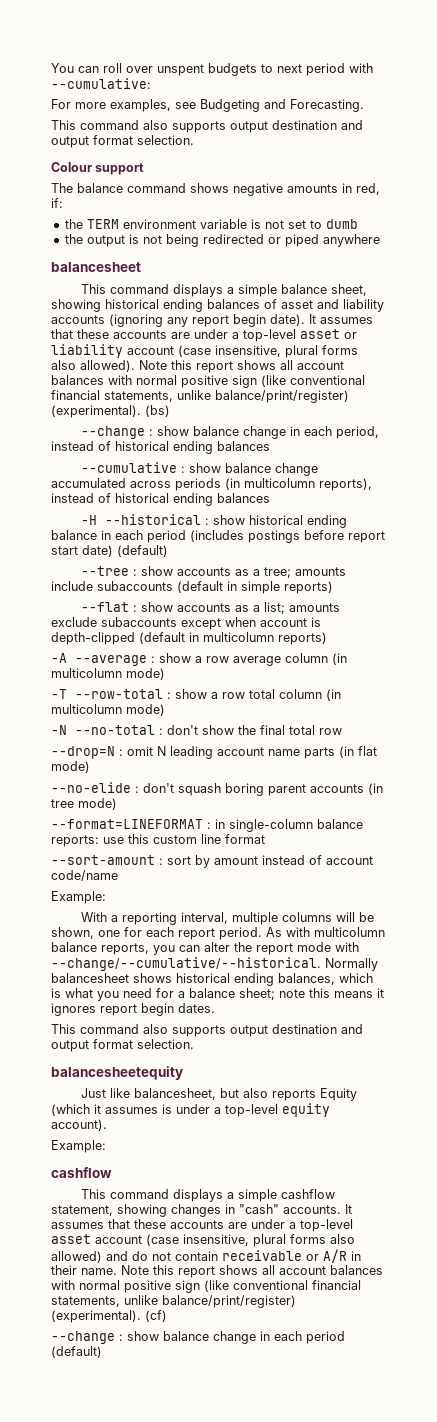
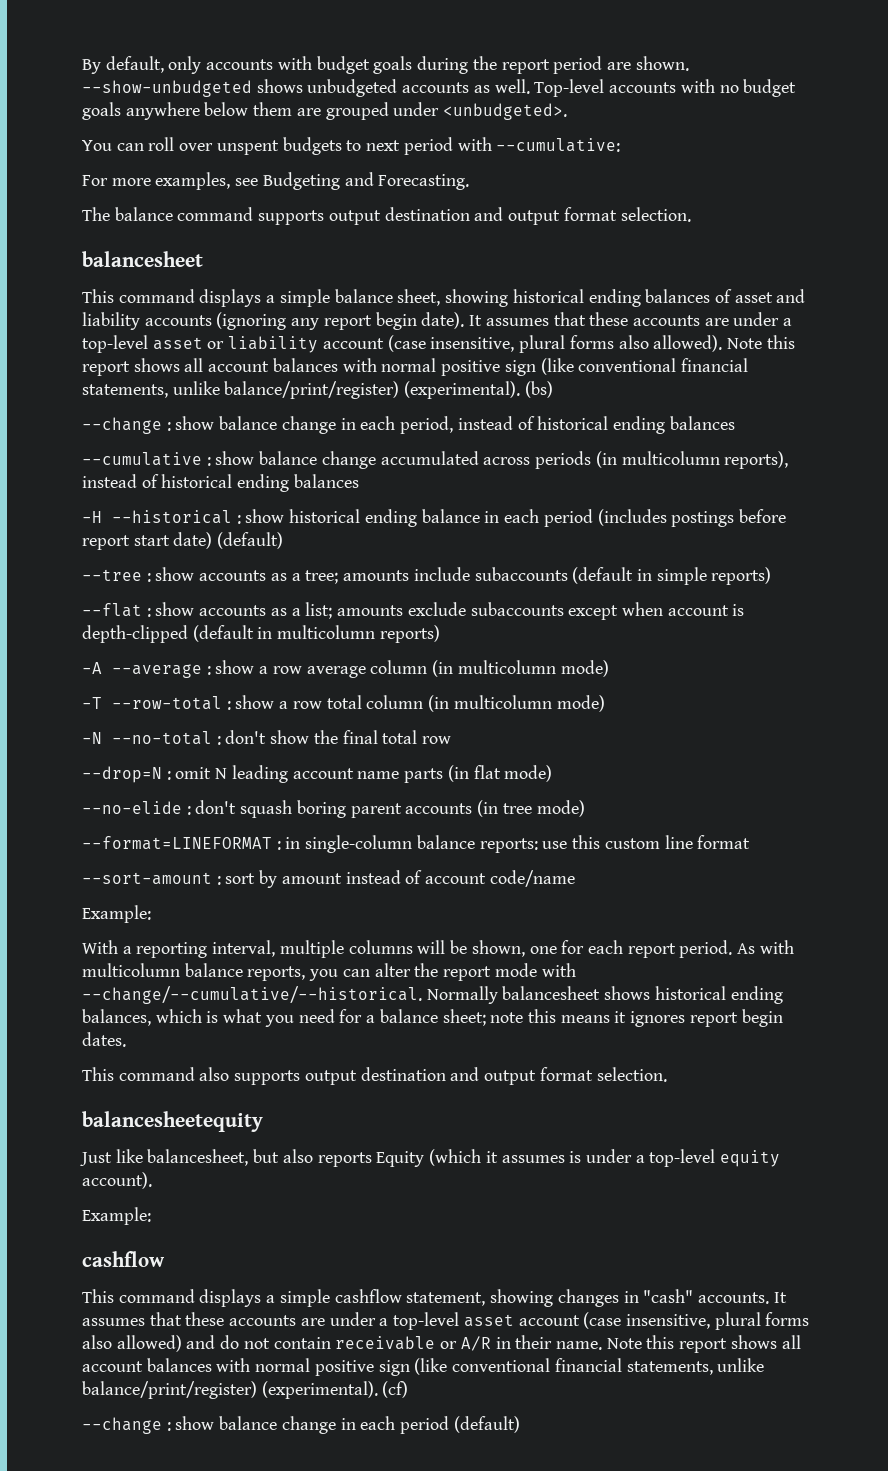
+ By default, only accounts with budget goals during the report period are shown. --show-unbudgeted shows unbudgeted accounts as well. Top-level accounts with no budget goals anywhere below them are grouped under <unbudgeted>.
  For more examples, see Budgeting and Forecasting.
- This command also supports output destination and output format selection.
- Colour support
- The balance command shows negative amounts in red, if:
- the TERM environment variable is not set to dumb
- the output is not being redirected or piped anywhere
+ The balance command supports output destination and output format selection.

